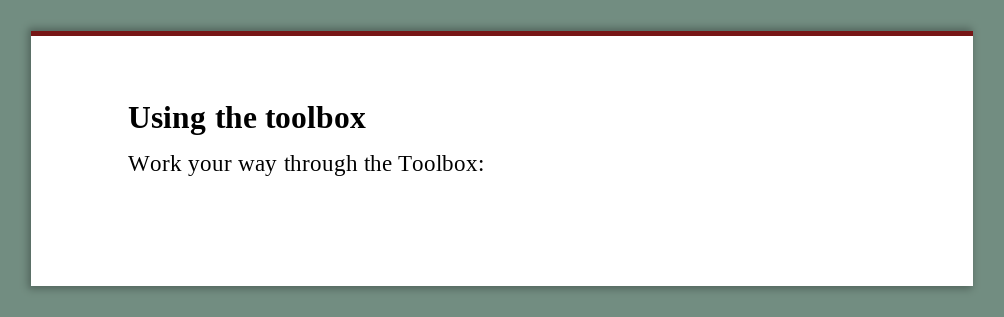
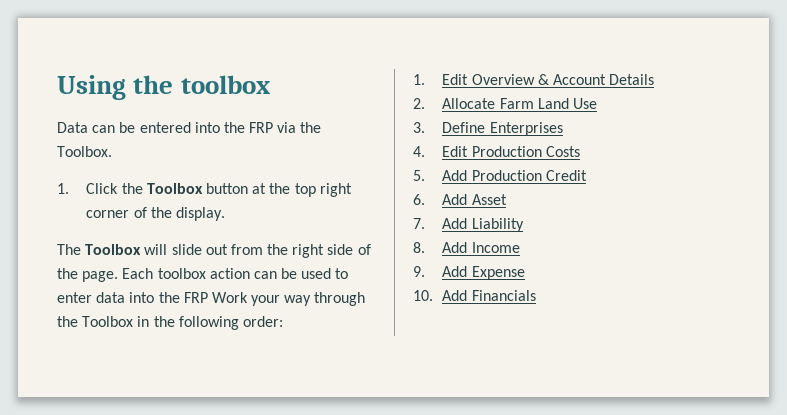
- Work your way through the Toolbox:
+ Data can be entered into the FRP via the Toolbox.
+ 1. Click the Toolbox button at the top right corner of the display.
+ The Toolbox will slide out from the right side of the page. Each toolbox action can be used to enter data into the FRP Work your way through the Toolbox in the following order:
+ 1. Edit Overview & Account Details
+ 2. Allocate Farm Land Use
+ 3. Define Enterprises
+ 4. Edit Production Costs
+ 5. Add Production Credit
+ 6. Add Asset
+ 7. Add Liability
+ 8. Add Income
+ 9. Add Expense
+ 10. Add Financials

